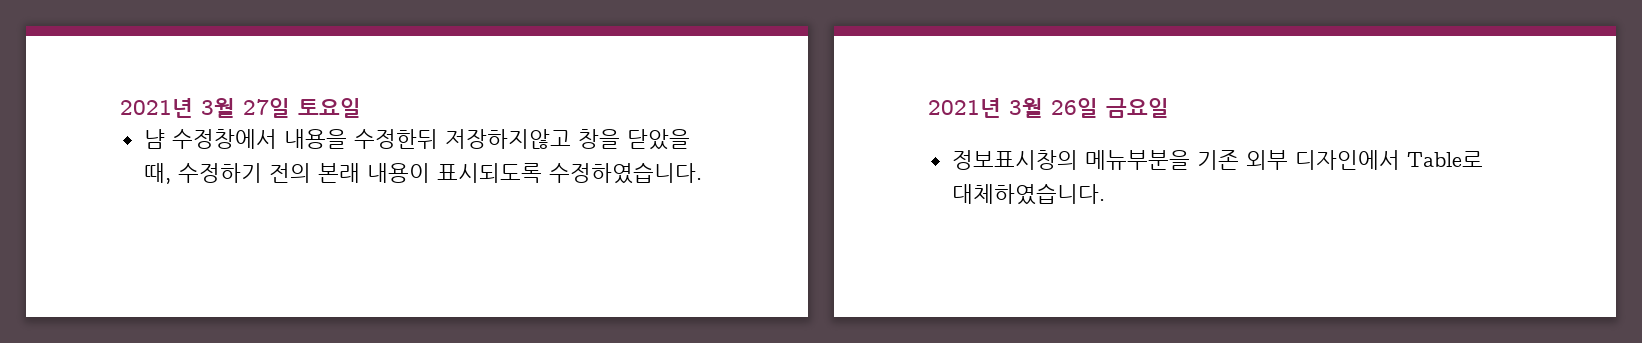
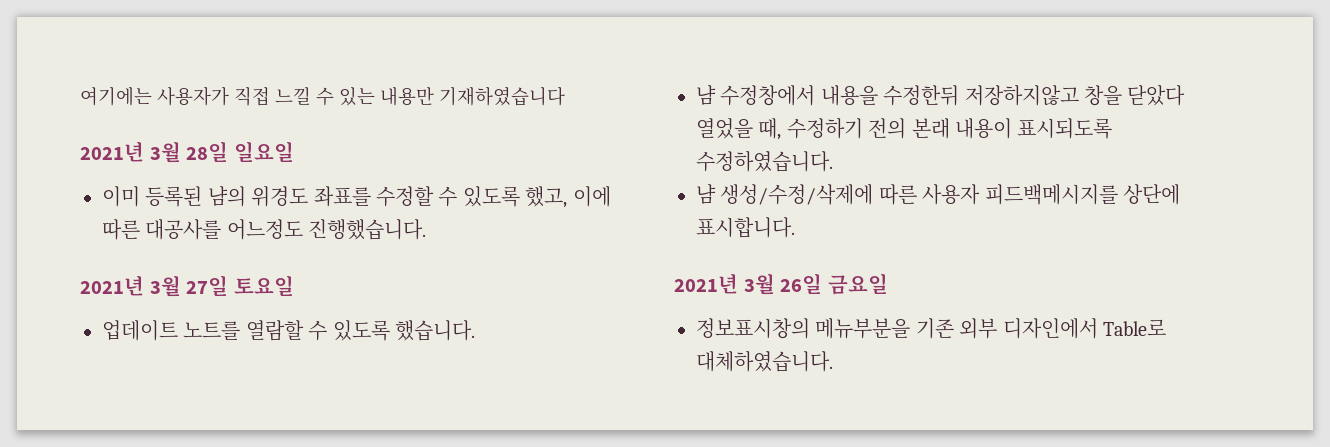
+ 여기에는 사용자가 직접 느낄 수 있는 내용만 기재하였습니다
+ 2021년 3월 28일 일요일
+ 이미 등록된 냠의 위경도 좌표를 수정할 수 있도록 했고, 이에 따른 대공사를 어느정도 진행했습니다.
  2021년 3월 27일 토요일
+ 업데이트 노트를 열람할 수 있도록 했습니다.
- 냠 수정창에서 내용을 수정한뒤 저장하지않고 창을 닫았을 때, 수정하기 전의 본래 내용이 표시되도록 수정하였습니다.
+ 냠 수정창에서 내용을 수정한뒤 저장하지않고 창을 닫았다 열었을 때, 수정하기 전의 본래 내용이 표시되도록 수정하였습니다.
+ 냠 생성/수정/삭제에 따른 사용자 피드백메시지를 상단에 표시합니다.

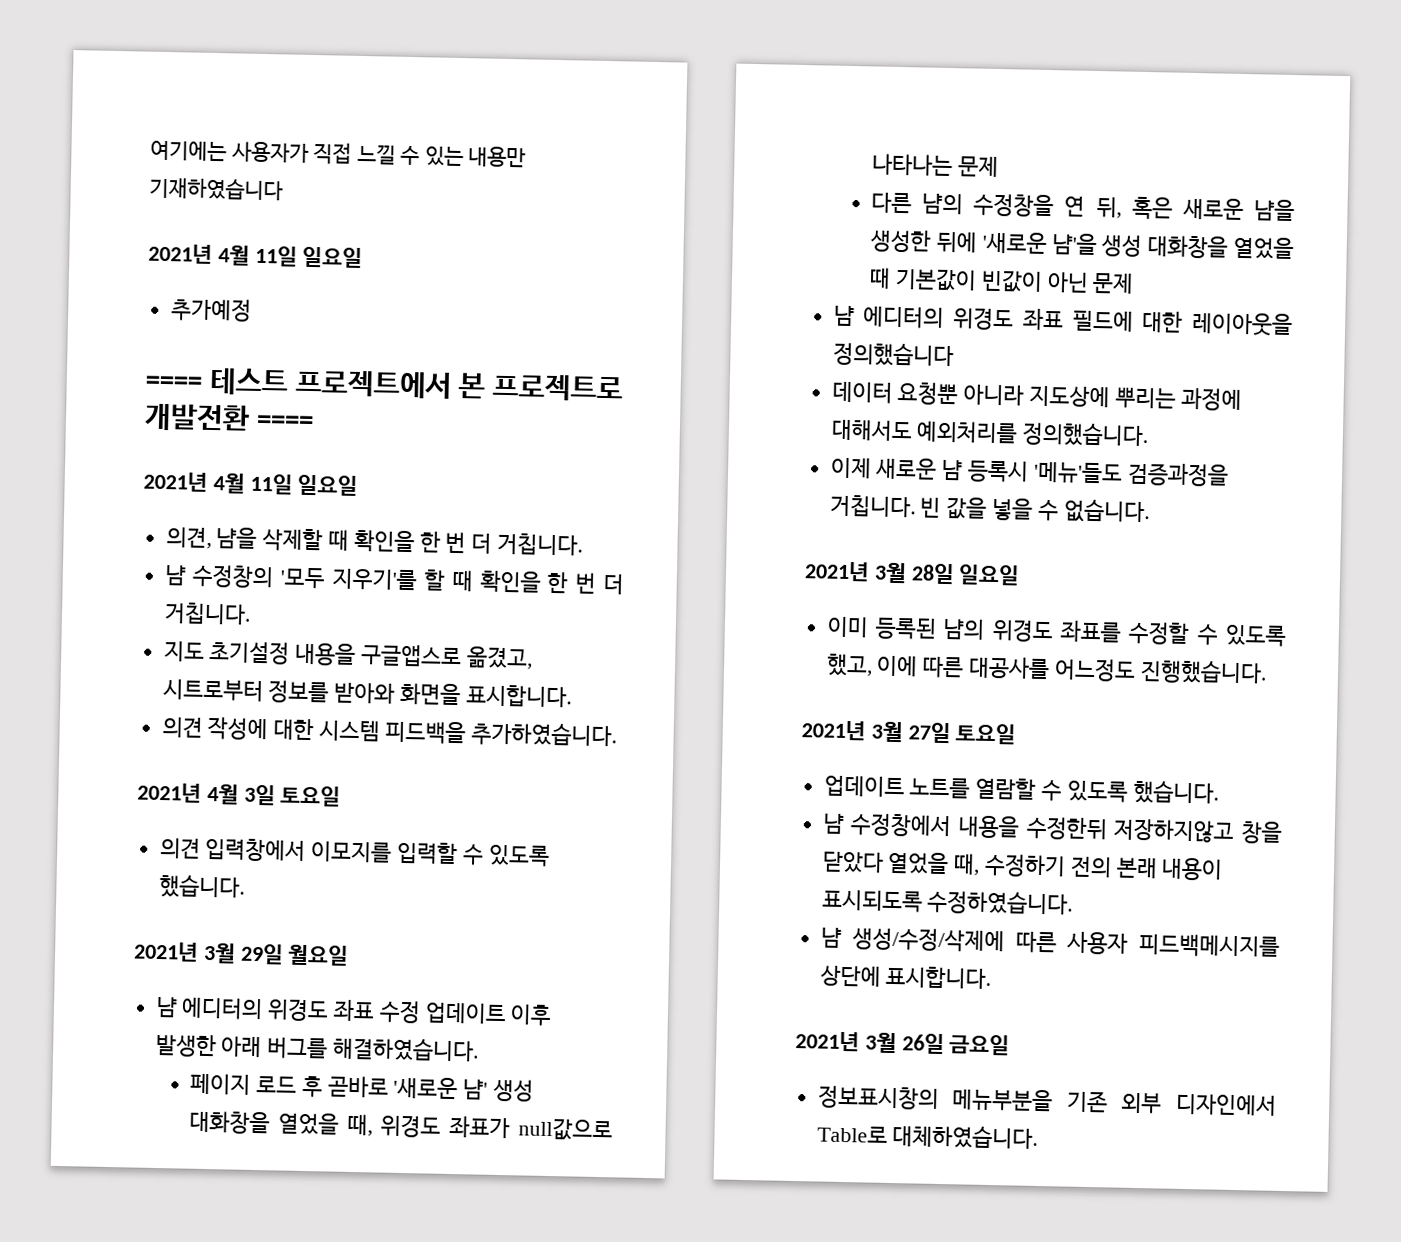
  여기에는 사용자가 직접 느낄 수 있는 내용만 기재하였습니다
+ 2021년 4월 11일 일요일
+ 추가예정
+ ==== 테스트 프로젝트에서 본 프로젝트로 개발전환 ====
+ 2021년 4월 11일 일요일
+ 의견, 냠을 삭제할 때 확인을 한 번 더 거칩니다.
+ 냠 수정창의 '모두 지우기'를 할 때 확인을 한 번 더 거칩니다.
+ 지도 초기설정 내용을 구글앱스로 옮겼고, 시트로부터 정보를 받아와 화면을 표시합니다.
+ 의견 작성에 대한 시스템 피드백을 추가하였습니다.
+ 2021년 4월 3일 토요일
+ 의견 입력창에서 이모지를 입력할 수 있도록 했습니다.
+ 2021년 3월 29일 월요일
+ 냠 에디터의 위경도 좌표 수정 업데이트 이후 발생한 아래 버그를 해결하였습니다.
+ 페이지 로드 후 곧바로 '새로운 냠' 생성 대화창을 열었을 때, 위경도 좌표가 null값으로 나타나는 문제
+ 다른 냠의 수정창을 연 뒤, 혹은 새로운 냠을 생성한 뒤에 '새로운 냠'을 생성 대화창을 열었을 때 기본값이 빈값이 아닌 문제
+ 냠 에디터의 위경도 좌표 필드에 대한 레이아웃을 정의했습니다
+ 데이터 요청뿐 아니라 지도상에 뿌리는 과정에 대해서도 예외처리를 정의했습니다.
+ 이제 새로운 냠 등록시 '메뉴'들도 검증과정을 거칩니다. 빈 값을 넣을 수 없습니다.

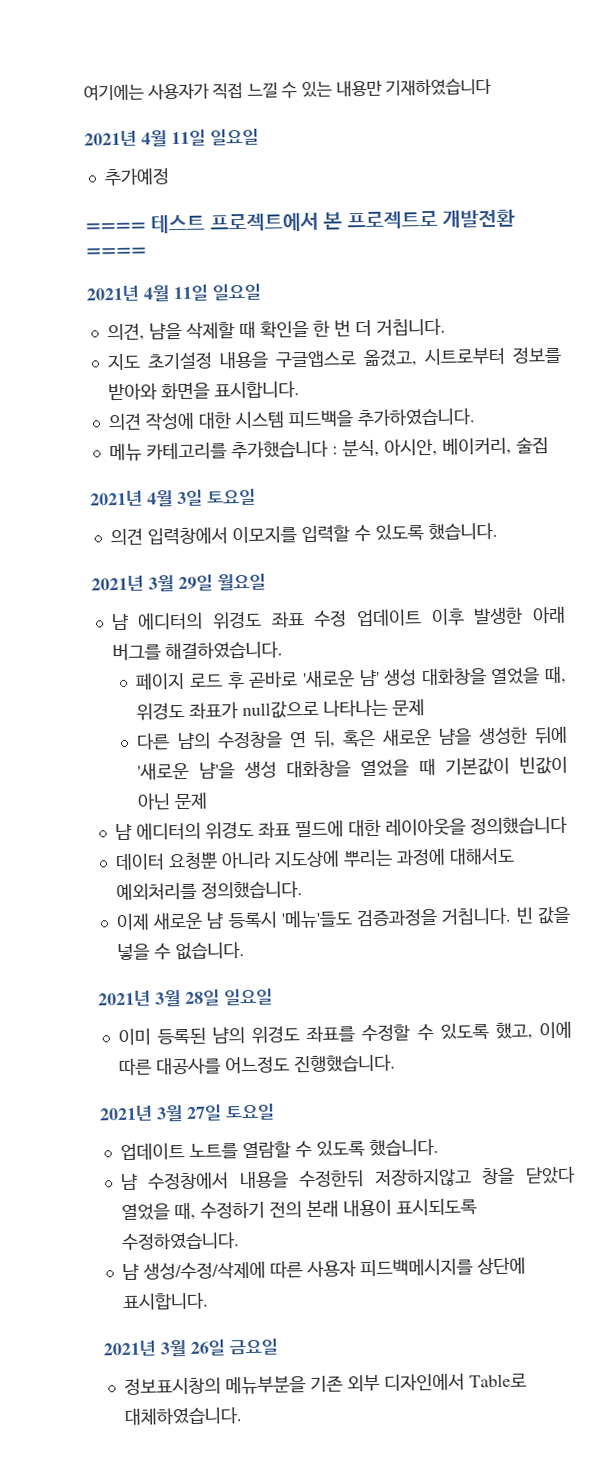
- 냠 수정창의 '모두 지우기'를 할 때 확인을 한 번 더 거칩니다.
+ 메뉴 카테고리를 추가했습니다 : 분식, 아시안, 베이커리, 술집

